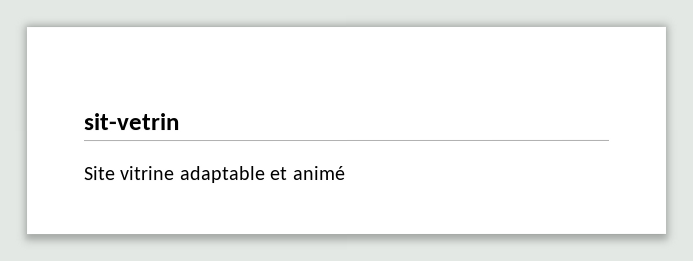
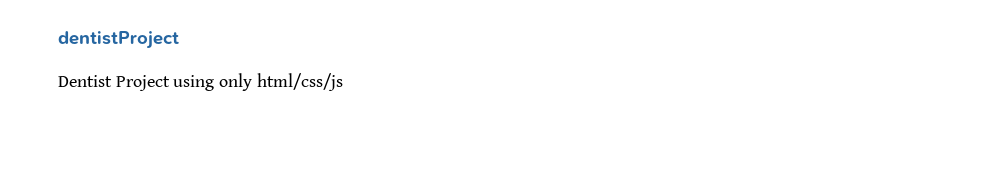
- sit-vetrin
- Site vitrine adaptable et animé
+ dentistProject
+ Dentist Project using only html/css/js

